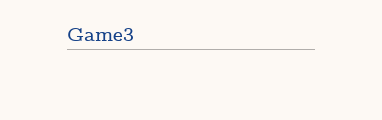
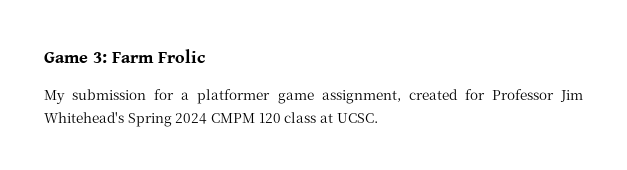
- Game3
+ Game 3: Farm Frolic
+ My submission for a platformer game assignment, created for Professor Jim Whitehead's Spring 2024 CMPM 120 class at UCSC.

